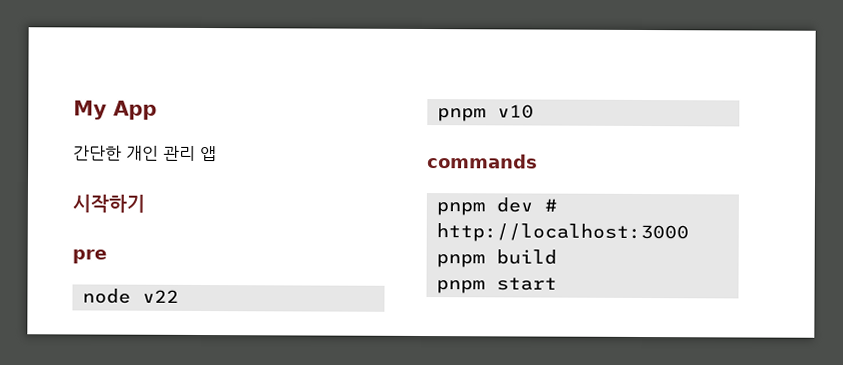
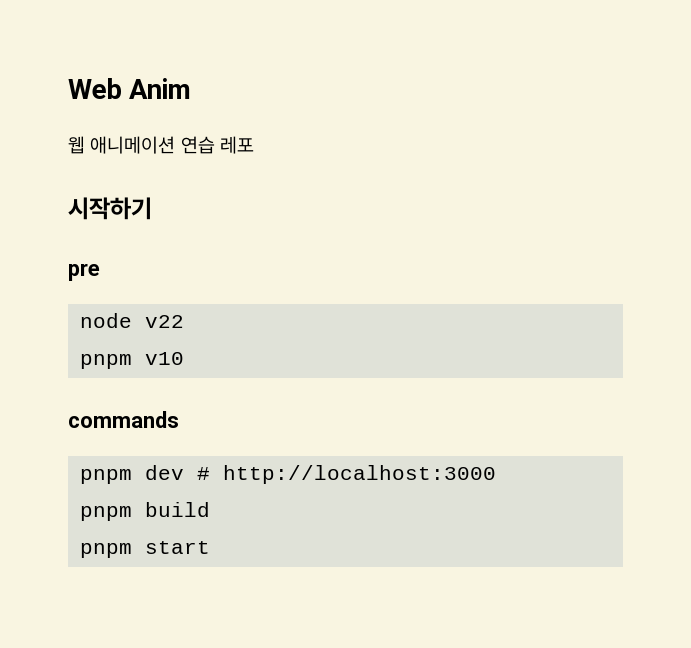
- My App
- 간단한 개인 관리 앱
+ Web Anim
+ 웹 애니메이션 연습 레포

